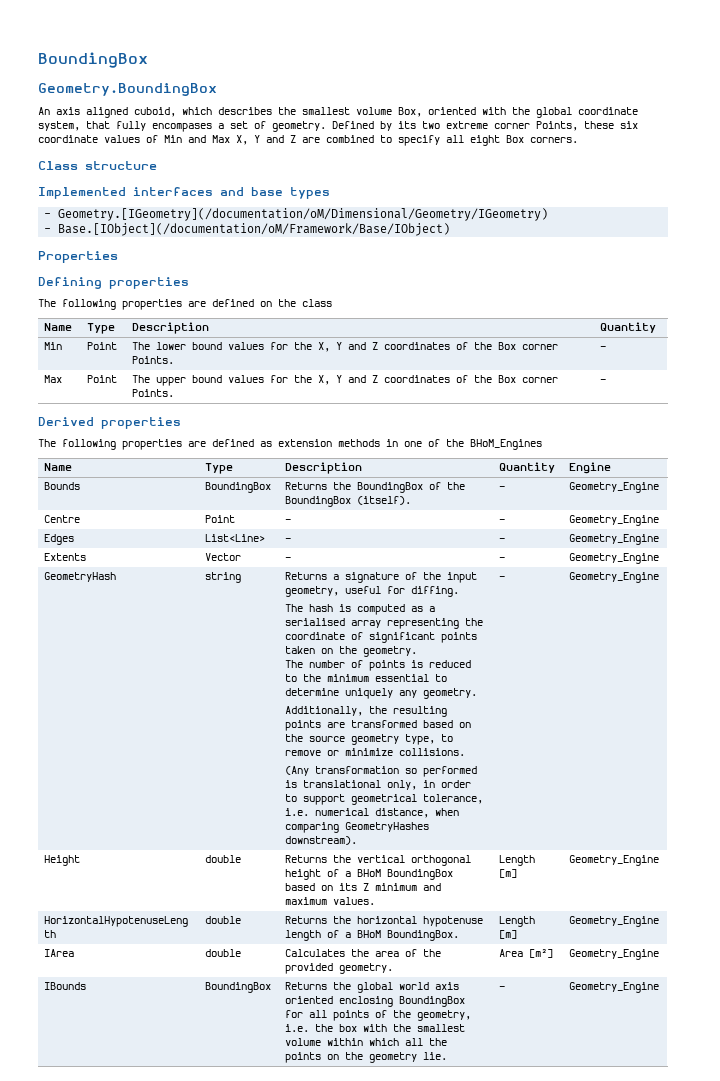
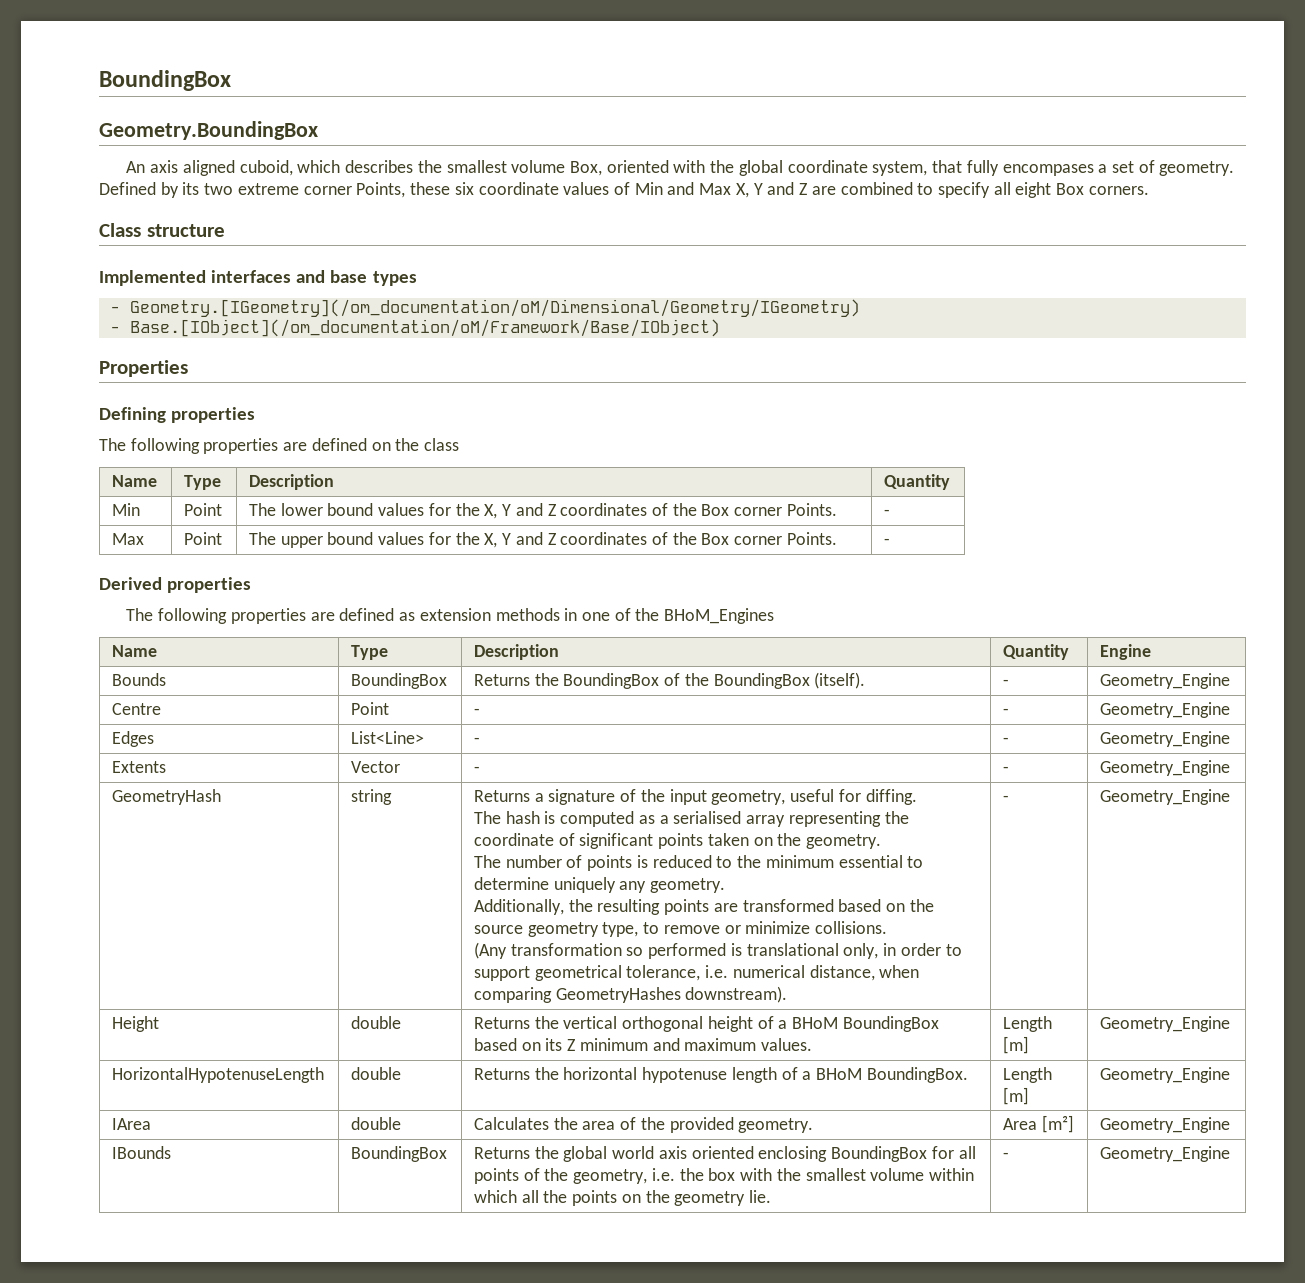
- - Geometry.[IGeometry](/documentation/oM/Dimensional/Geometry/IGeometry)
- - Base.[IObject](/documentation/oM/Framework/Base/IObject)
+ - Geometry.[IGeometry](/om_documentation/oM/Dimensional/Geometry/IGeometry)
+ - Base.[IObject](/om_documentation/oM/Framework/Base/IObject)

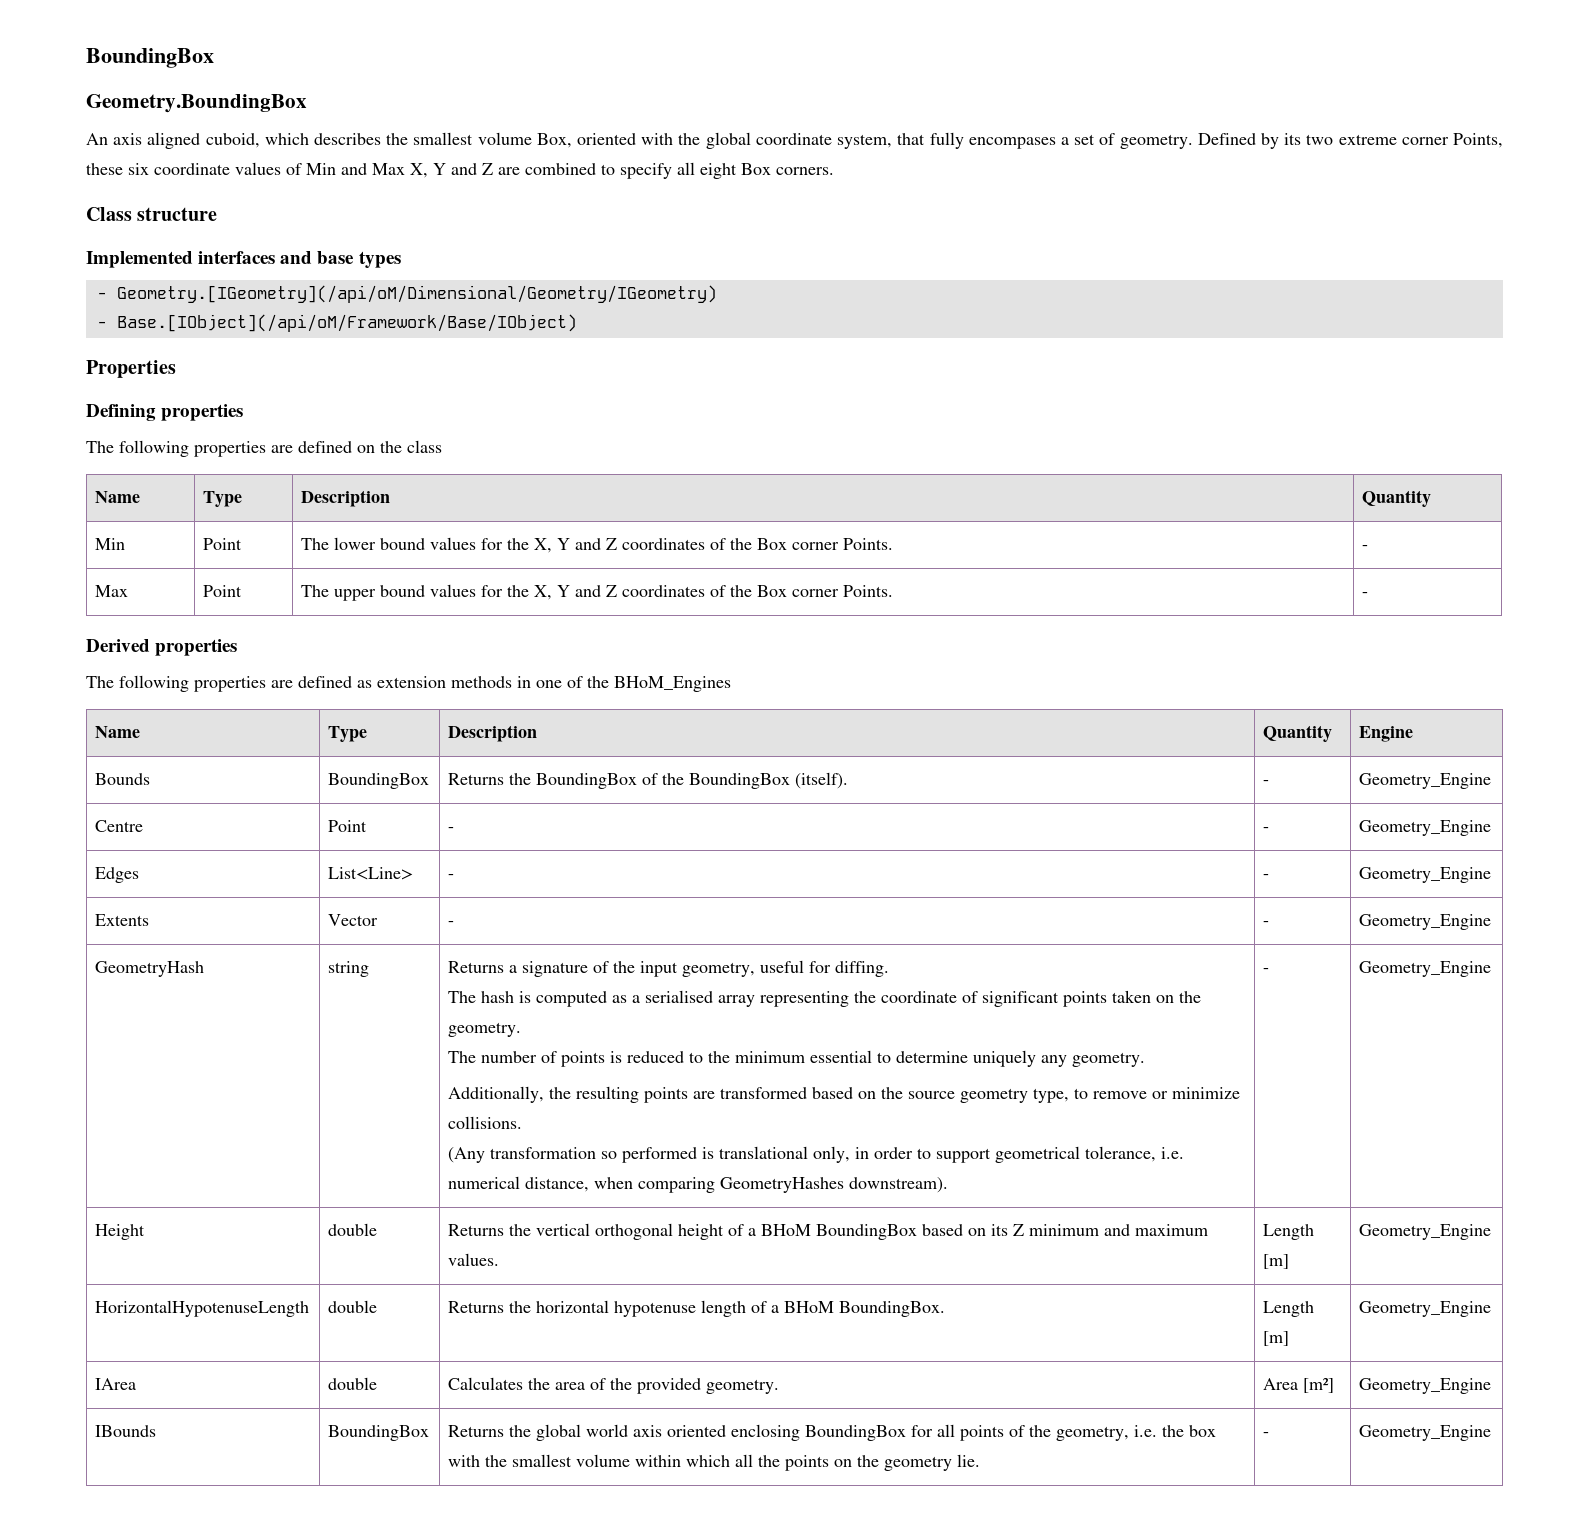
- - Geometry.[IGeometry](/om_documentation/oM/Dimensional/Geometry/IGeometry)
- - Base.[IObject](/om_documentation/oM/Framework/Base/IObject)
+ - Geometry.[IGeometry](/api/oM/Dimensional/Geometry/IGeometry)
+ - Base.[IObject](/api/oM/Framework/Base/IObject)

